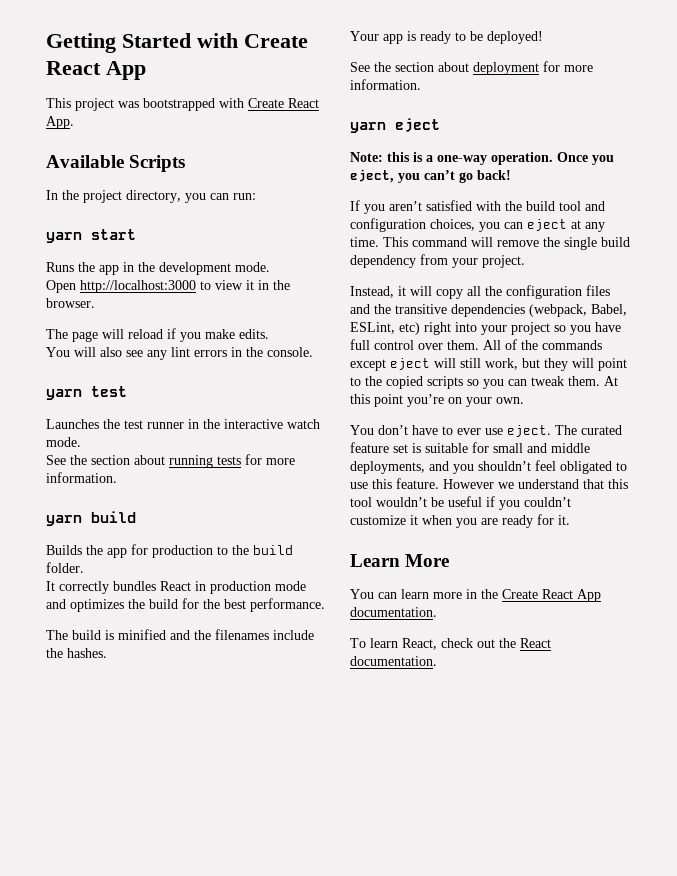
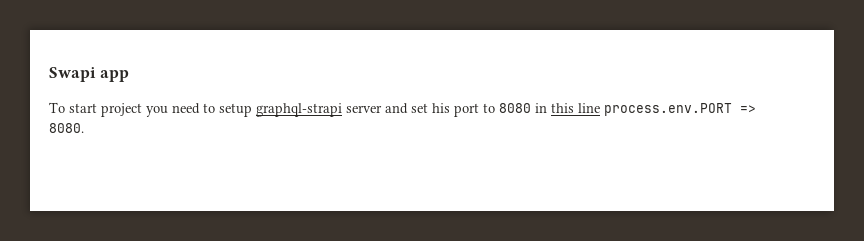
- Getting Started with Create React App
- This project was bootstrapped with Create React App.
- Available Scripts
- In the project directory, you can run:
- yarn start
- Runs the app in the development mode.
- Open http://localhost:3000 to view it in the browser.
- The page will reload if you make edits.
- You will also see any lint errors in the console.
- yarn test
- Launches the test runner in the interactive watch mode.
- See the section about running tests for more information.
- yarn build
- Builds the app for production to the build folder.
- It correctly bundles React in production mode and optimizes the build for the best performance.
- The build is minified and the filenames include the hashes.
- Your app is ready to be deployed!
- See the section about deployment for more information.
- yarn eject
- Note: this is a one-way operation. Once you eject, you can’t go back!
- If you aren’t satisfied with the build tool and configuration choices, you can eject at any time. This command will remove the single build dependency from your project.
- Instead, it will copy all the configuration files and the transitive dependencies (webpack, Babel, ESLint, etc) right into your project so you have full control over them. All of the commands except eject will still work, but they will point to the copied scripts so you can tweak them. At this point you’re on your own.
- You don’t have to ever use eject. The curated feature set is suitable for small and middle deployments, and you shouldn’t feel obligated to use this feature. However we understand that this tool wouldn’t be useful if you couldn’t customize it when you are ready for it.
- Learn More
- You can learn more in the Create React App documentation.
- To learn React, check out the React documentation.
+ Swapi app
+ To start project you need to setup graphql-strapi server and set his port to 8080 in this line process.env.PORT => 8080.

